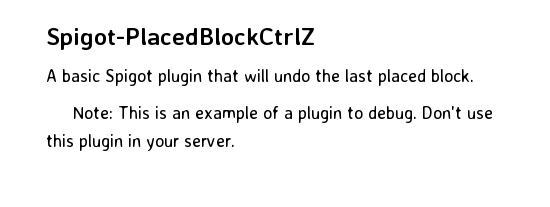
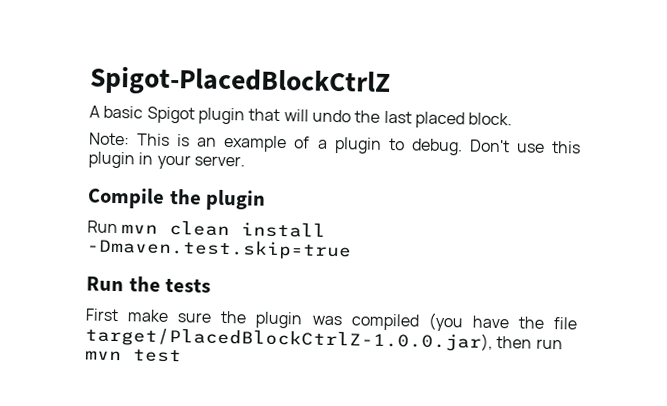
+ Compile the plugin
+ Run mvn clean install -Dmaven.test.skip=true
+ Run the tests
+ First make sure the plugin was compiled (you have the file target/PlacedBlockCtrlZ-1.0.0.jar), then run mvn test

